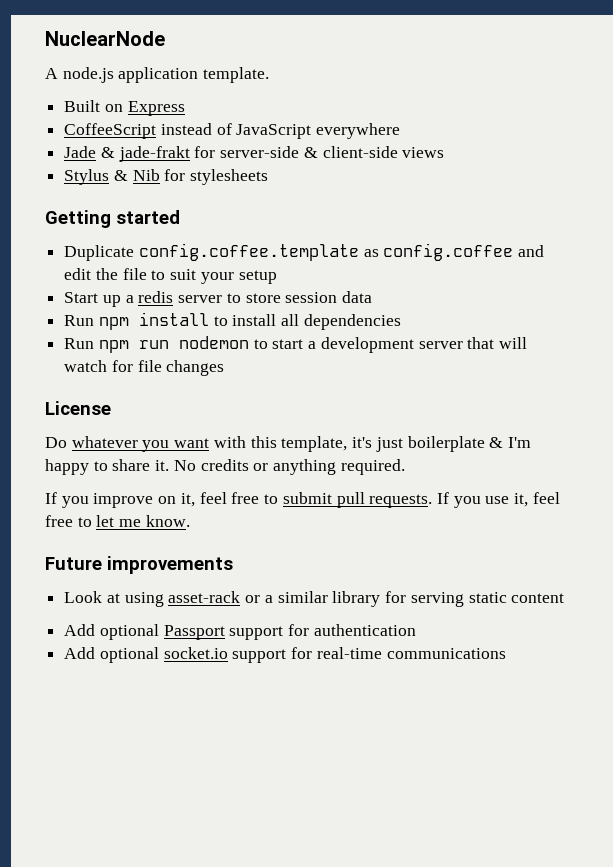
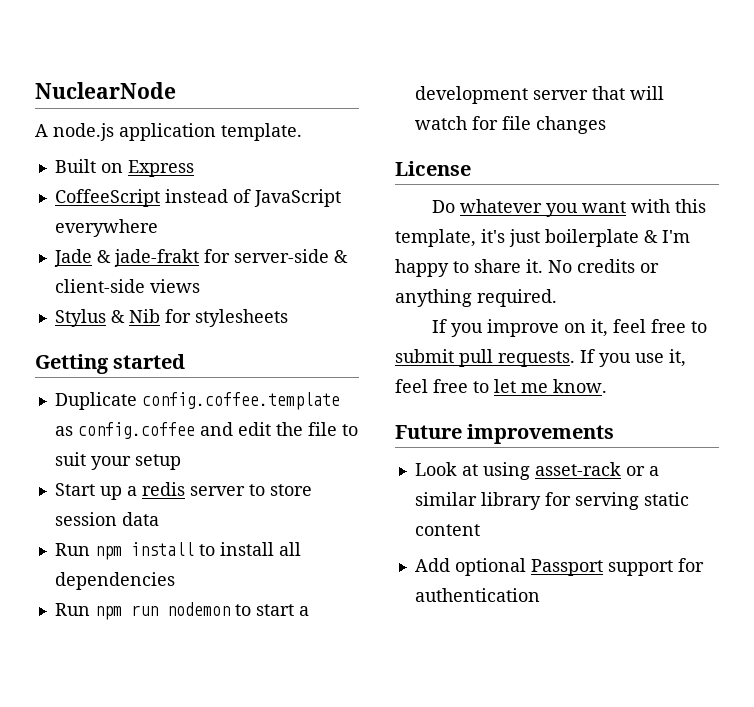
- Add optional socket.io support for real-time communications

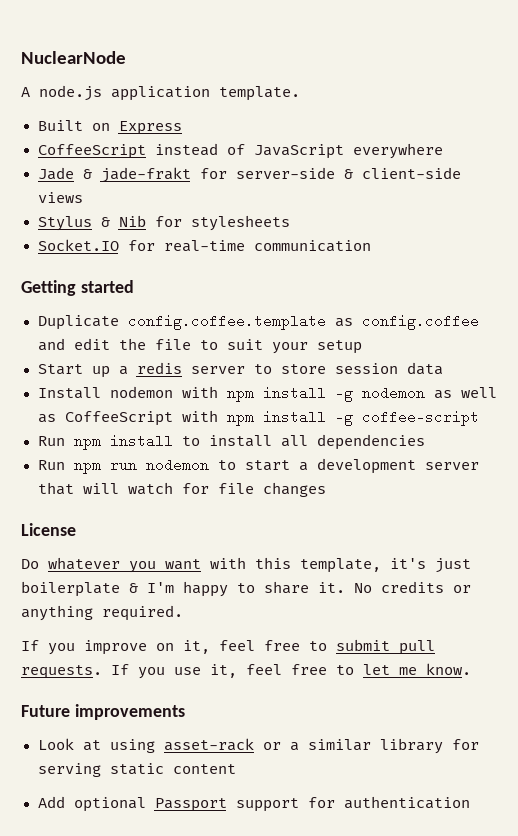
+ Socket.IO for real-time communication
+ Install nodemon with npm install -g nodemon as well as CoffeeScript with npm install -g coffee-script

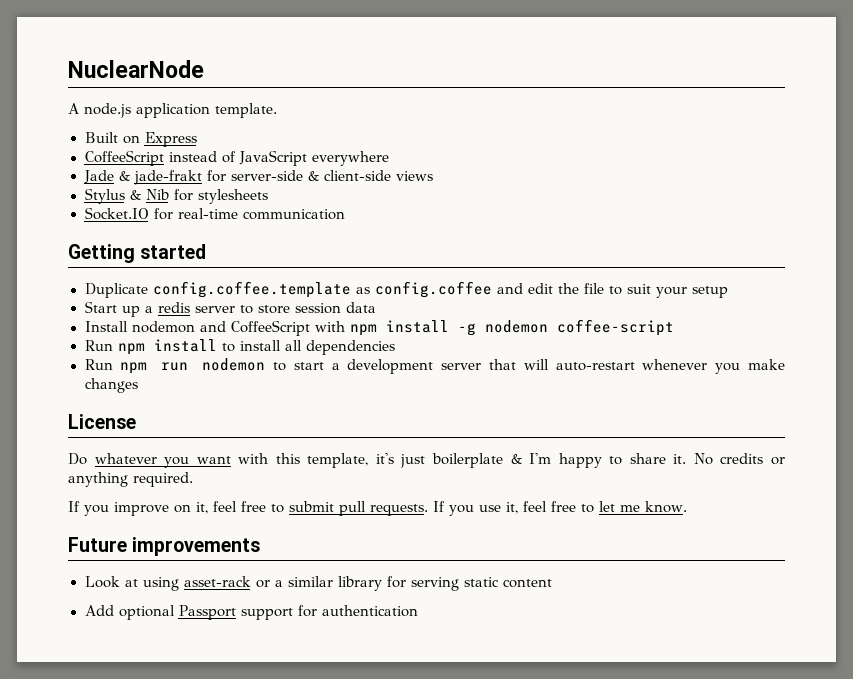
- Install nodemon with npm install -g nodemon as well as CoffeeScript with npm install -g coffee-script
+ Install nodemon and CoffeeScript with npm install -g nodemon coffee-script
- Run npm run nodemon to start a development server that will watch for file changes
+ Run npm run nodemon to start a development server that will auto-restart whenever you make changes

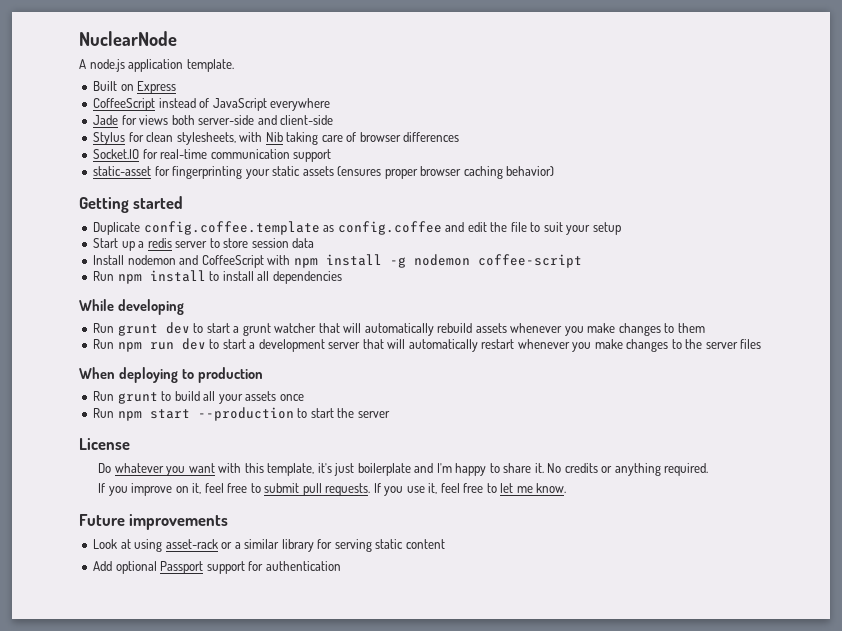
- Jade & jade-frakt for server-side & client-side views
+ Jade for views both server-side and client-side
- Stylus & Nib for stylesheets
- Socket.IO for real-time communication
+ Stylus for clean stylesheets, with Nib taking care of browser differences
+ Socket.IO for real-time communication support
+ static-asset for fingerprinting your static assets (ensures proper browser caching behavior)
+ While developing
+ Run grunt dev to start a grunt watcher that will automatically rebuild assets whenever you make changes to them
- Run npm run nodemon to start a development server that will auto-restart whenever you make changes
+ Run npm run dev to start a development server that will automatically restart whenever you make changes to the server files
+ When deploying to production
+ Run grunt to build all your assets once
+ Run npm start --production to start the server
- Do whatever you want with this template, it's just boilerplate & I'm happy to share it.
+ Do whatever you want with this template, it's just boilerplate and I'm happy to share it.

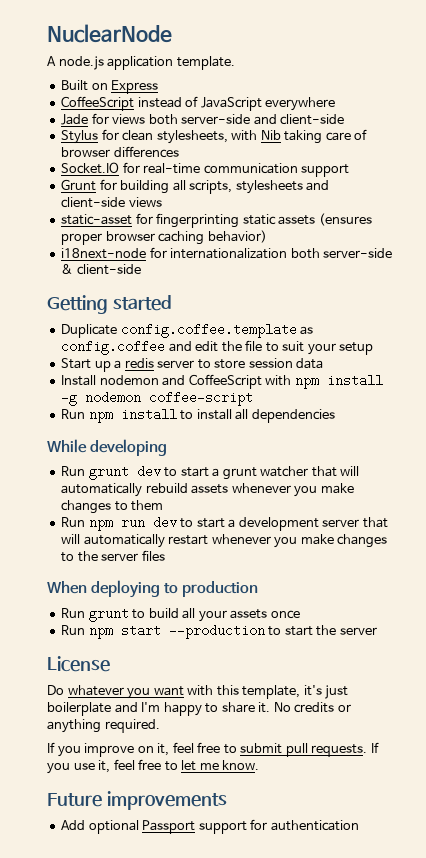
+ Grunt for building all scripts, stylesheets and client-side views
- static-asset for fingerprinting your static assets (ensures proper browser caching behavior)
+ static-asset for fingerprinting static assets (ensures proper browser caching behavior)
+ i18next-node for internationalization both server-side & client-side
- Look at using asset-rack or a similar library for serving static content

